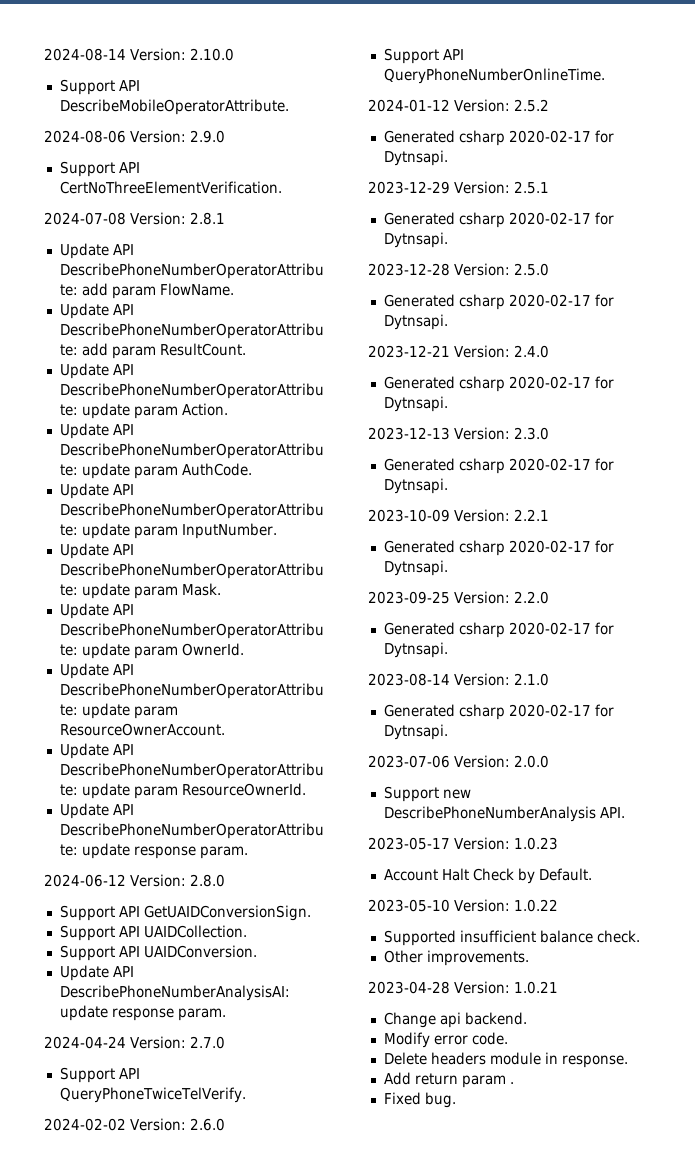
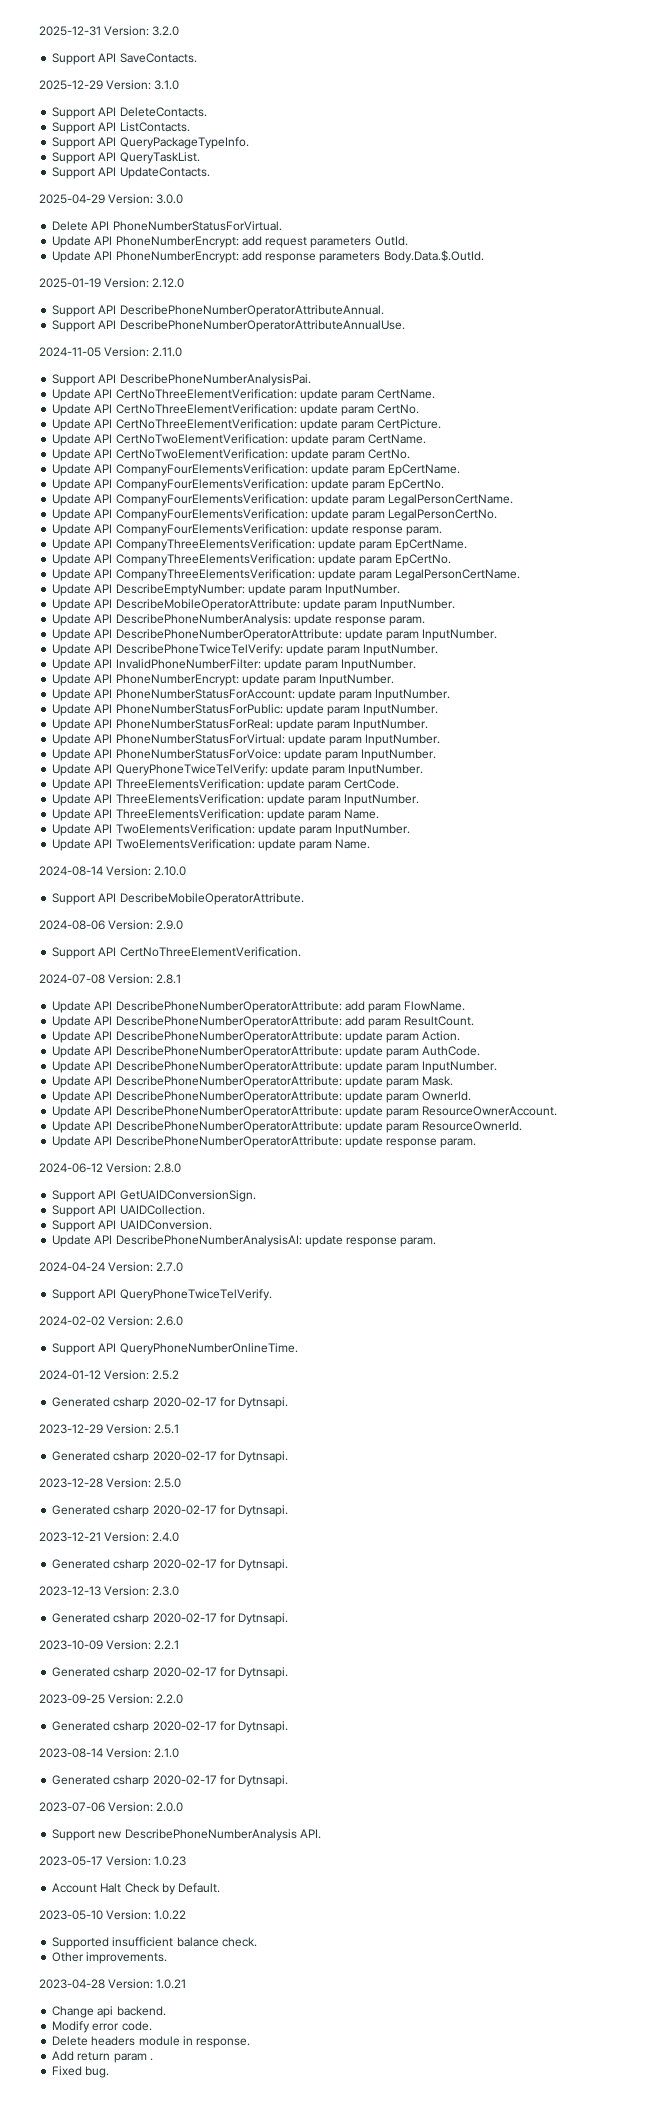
+ 2025-12-31 Version: 3.2.0
+ Support API SaveContacts.
+ 2025-12-29 Version: 3.1.0
+ Support API DeleteContacts.
+ Support API ListContacts.
+ Support API QueryPackageTypeInfo.
+ Support API QueryTaskList.
+ Support API UpdateContacts.
+ 2025-04-29 Version: 3.0.0
+ Delete API PhoneNumberStatusForVirtual.
+ Update API PhoneNumberEncrypt: add request parameters OutId.
+ Update API PhoneNumberEncrypt: add response parameters Body.Data.$.OutId.
+ 2025-01-19 Version: 2.12.0
+ Support API DescribePhoneNumberOperatorAttributeAnnual.
+ Support API DescribePhoneNumberOperatorAttributeAnnualUse.
+ 2024-11-05 Version: 2.11.0
+ Support API DescribePhoneNumberAnalysisPai.
+ Update API CertNoThreeElementVerification: update param CertName.
+ Update API CertNoThreeElementVerification: update param CertNo.
+ Update API CertNoThreeElementVerification: update param CertPicture.
+ Update API CertNoTwoElementVerification: update param CertName.
+ Update API CertNoTwoElementVerification: update param CertNo.
+ Update API CompanyFourElementsVerification: update param EpCertName.
+ Update API CompanyFourElementsVerification: update param EpCertNo.
+ Update API CompanyFourElementsVerification: update param LegalPersonCertName.
+ Update API CompanyFourElementsVerification: update param LegalPersonCertNo.
+ Update API CompanyFourElementsVerification: update response param.
+ Update API CompanyThreeElementsVerification: update param EpCertName.
+ Update API CompanyThreeElementsVerification: update param EpCertNo.
+ Update API CompanyThreeElementsVerification: update param LegalPersonCertName.
+ Update API DescribeEmptyNumber: update param InputNumber.
+ Update API DescribeMobileOperatorAttribute: update param InputNumber.
+ Update API DescribePhoneNumberAnalysis: update response param.
+ Update API DescribePhoneNumberOperatorAttribute: update param InputNumber.
+ Update API DescribePhoneTwiceTelVerify: update param InputNumber.
+ Update API InvalidPhoneNumberFilter: update param InputNumber.
+ Update API PhoneNumberEncrypt: update param InputNumber.
+ Update API PhoneNumberStatusForAccount: update param InputNumber.
+ Update API PhoneNumberStatusForPublic: update param InputNumber.
+ Update API PhoneNumberStatusForReal: update param InputNumber.
+ Update API PhoneNumberStatusForVirtual: update param InputNumber.
+ Update API PhoneNumberStatusForVoice: update param InputNumber.
+ Update API QueryPhoneTwiceTelVerify: update param InputNumber.
+ Update API ThreeElementsVerification: update param CertCode.
+ Update API ThreeElementsVerification: update param InputNumber.
+ Update API ThreeElementsVerification: update param Name.
+ Update API TwoElementsVerification: update param InputNumber.
+ Update API TwoElementsVerification: update param Name.

